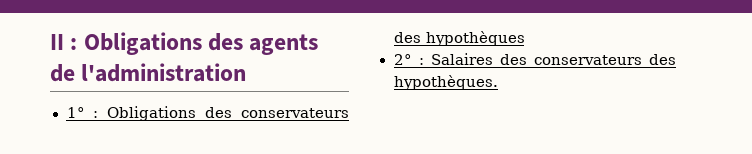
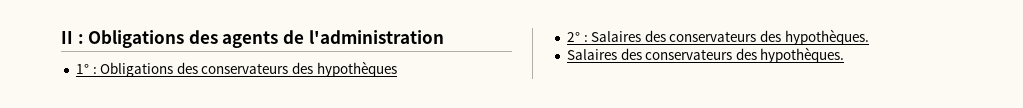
  2° : Salaires des conservateurs des hypothèques.
+ Salaires des conservateurs des hypothèques.

